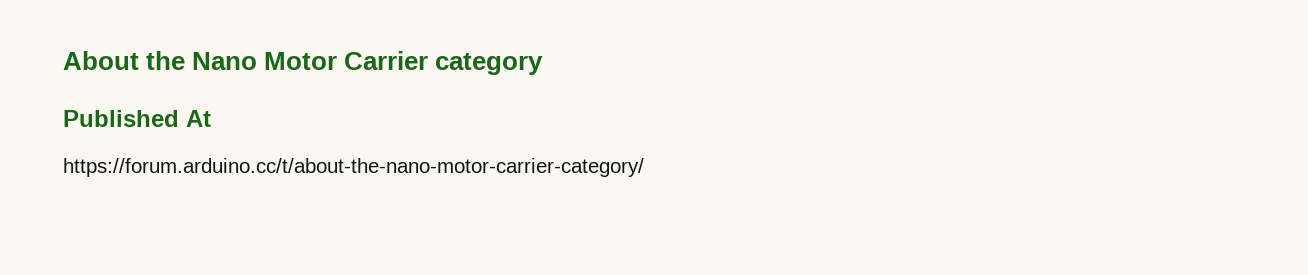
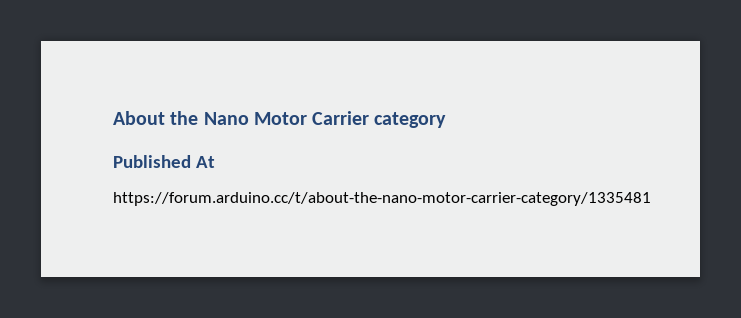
- https://forum.arduino.cc/t/about-the-nano-motor-carrier-category/
+ https://forum.arduino.cc/t/about-the-nano-motor-carrier-category/1335481

